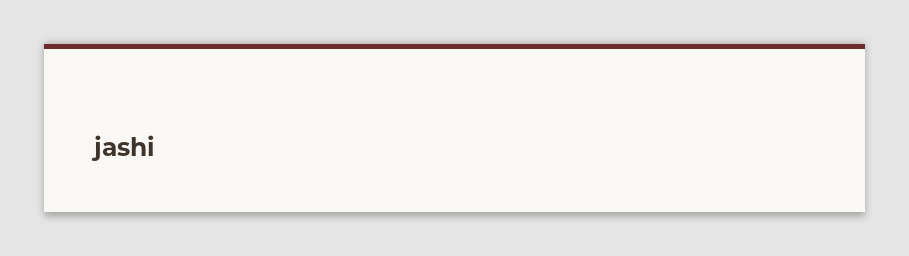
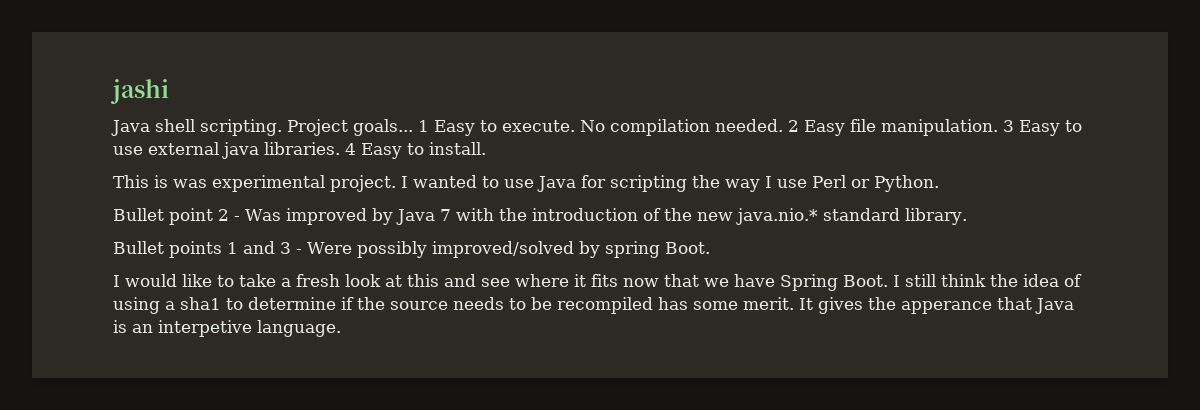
+ Java shell scripting. Project goals... 1 Easy to execute. No compilation needed. 2 Easy file manipulation. 3 Easy to use external java libraries. 4 Easy to install.
+ This is was experimental project. I wanted to use Java for scripting the way I use Perl or Python.
+ Bullet point 2 - Was improved by Java 7 with the introduction of the new java.nio.* standard library.
+ Bullet points 1 and 3 - Were possibly improved/solved by spring Boot.
+ I would like to take a fresh look at this and see where it fits now that we have Spring Boot. I still think the idea of using a sha1 to determine if the source needs to be recompiled has some merit. It gives the apperance that Java is an interpetive language.

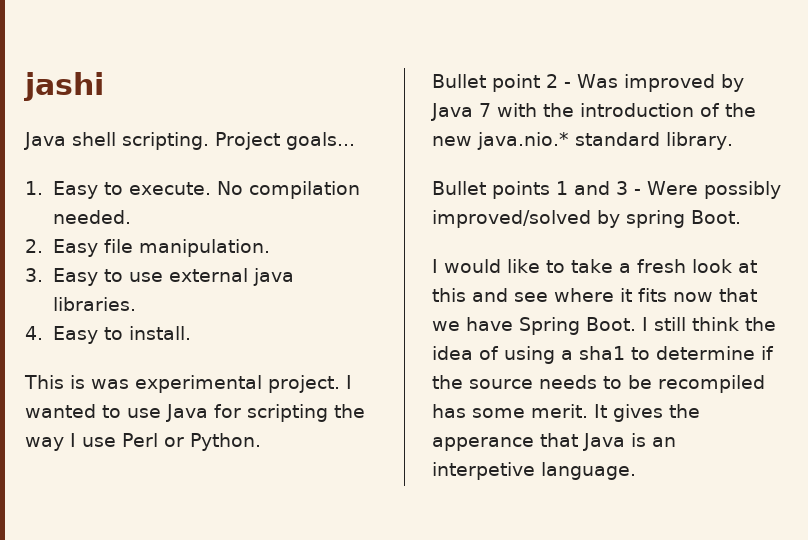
- Project goals... 1 Easy to execute.
+ Project goals...
+ 1. Easy to execute.
- No compilation needed. 2 Easy file manipulation. 3 Easy to use external java libraries. 4 Easy to install.
+ No compilation needed.
+ 2. Easy file manipulation.
+ 3. Easy to use external java libraries.
+ 4. Easy to install.

